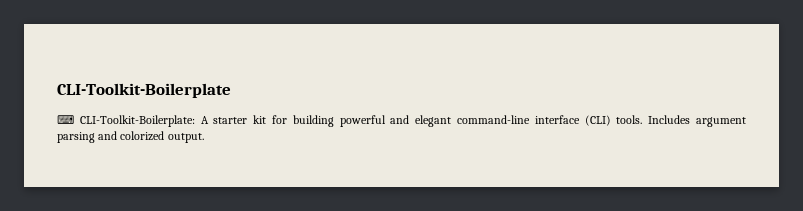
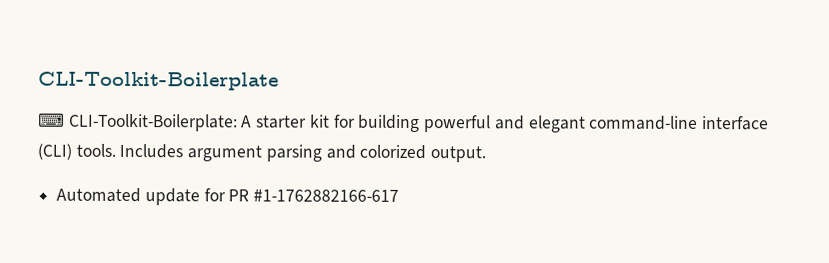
+ Automated update for PR #1-1762882166-617

